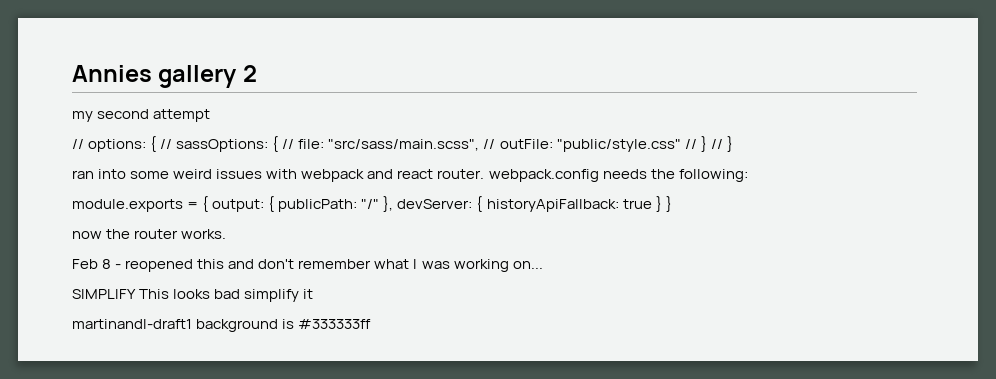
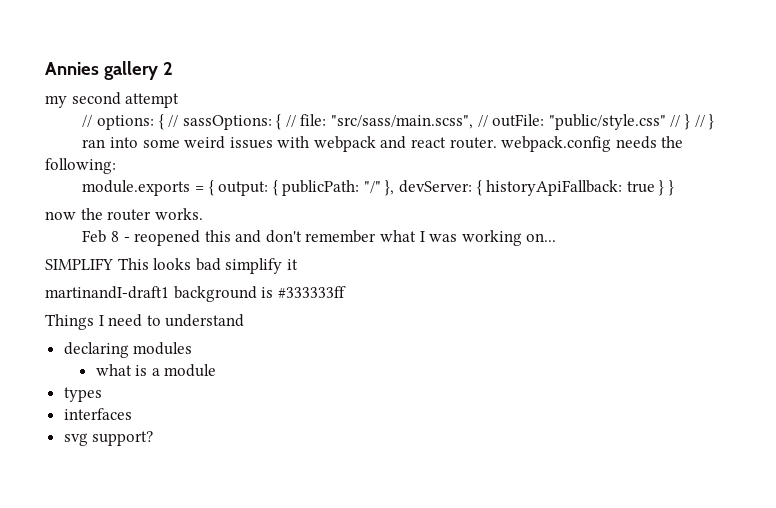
+ Things I need to understand
+ declaring modules
+ what is a module
+ types
+ interfaces
+ svg support?

